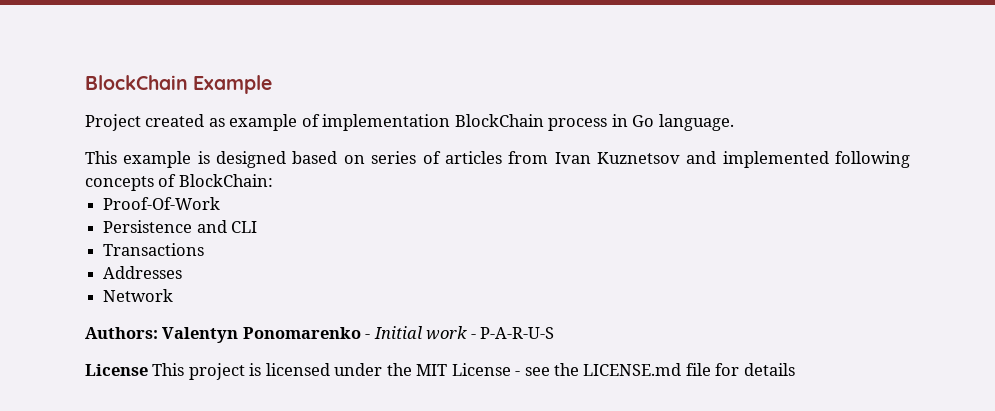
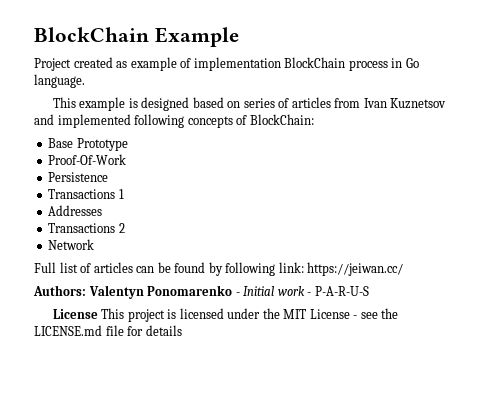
+ Base Prototype
- Persistence and CLI
- Transactions
+ Persistence
+ Transactions 1
+ Transactions 2
+ Full list of articles can be found by following link: https://jeiwan.cc/

